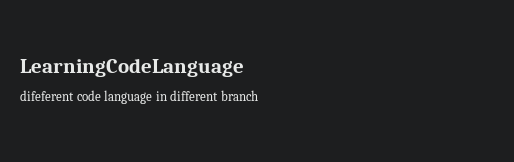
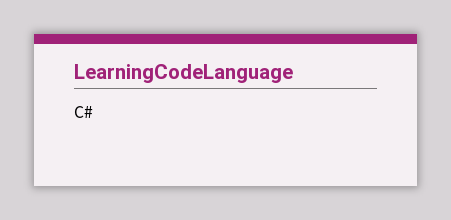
- difeferent code language in different branch
+ C#

